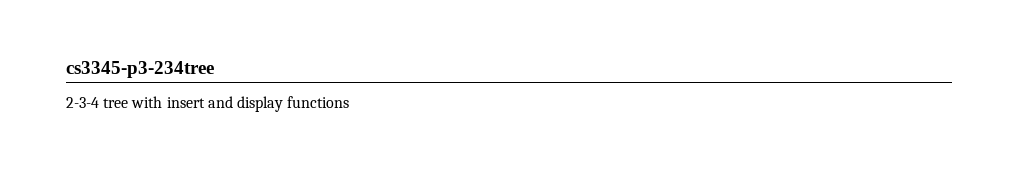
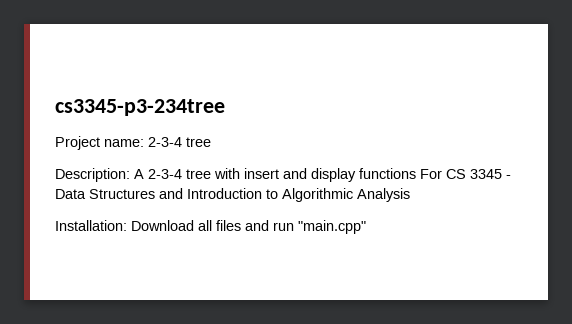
- 2-3-4 tree with insert and display functions
+ Project name: 2-3-4 tree
+ Description: A 2-3-4 tree with insert and display functions For CS 3345 - Data Structures and Introduction to Algorithmic Analysis
+ Installation: Download all files and run "main.cpp"

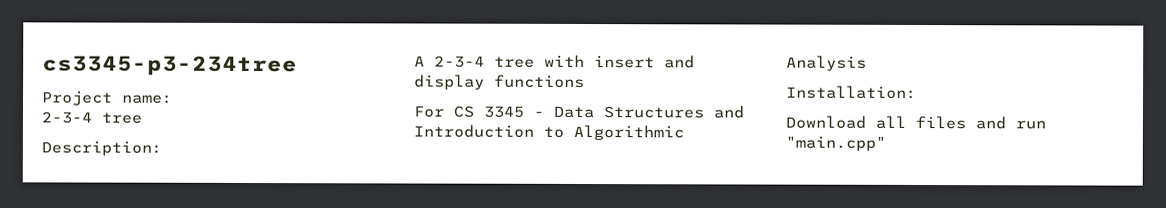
- Project name: 2-3-4 tree
+ Project name:
+ 2-3-4 tree
- Description: A 2-3-4 tree with insert and display functions For CS 3345 - Data Structures and Introduction to Algorithmic Analysis
+ Description:
+ A 2-3-4 tree with insert and display functions
+ For CS 3345 - Data Structures and Introduction to Algorithmic Analysis
- Installation: Download all files and run "main.cpp"
+ Installation:
+ Download all files and run "main.cpp"

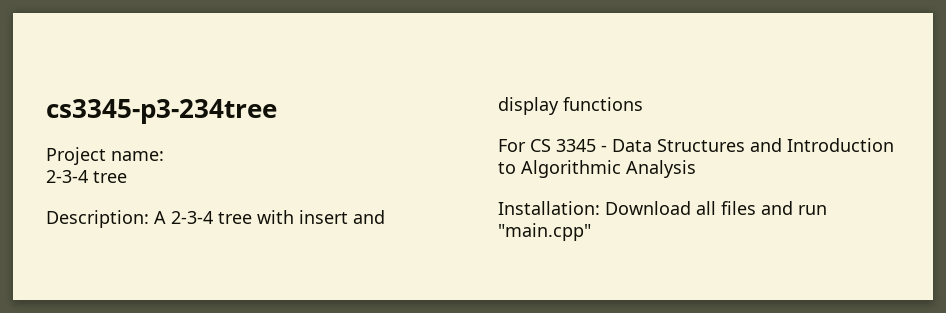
- Description:
- A 2-3-4 tree with insert and display functions
+ Description: A 2-3-4 tree with insert and display functions
- Installation:
- Download all files and run "main.cpp"
+ Installation: Download all files and run "main.cpp"

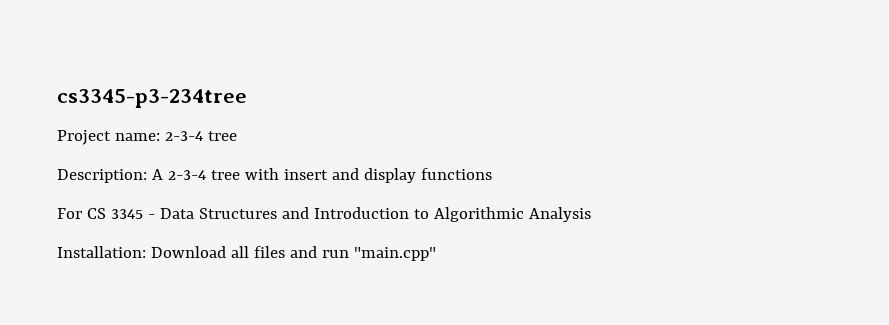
- Project name:
- 2-3-4 tree
+ Project name: 2-3-4 tree

